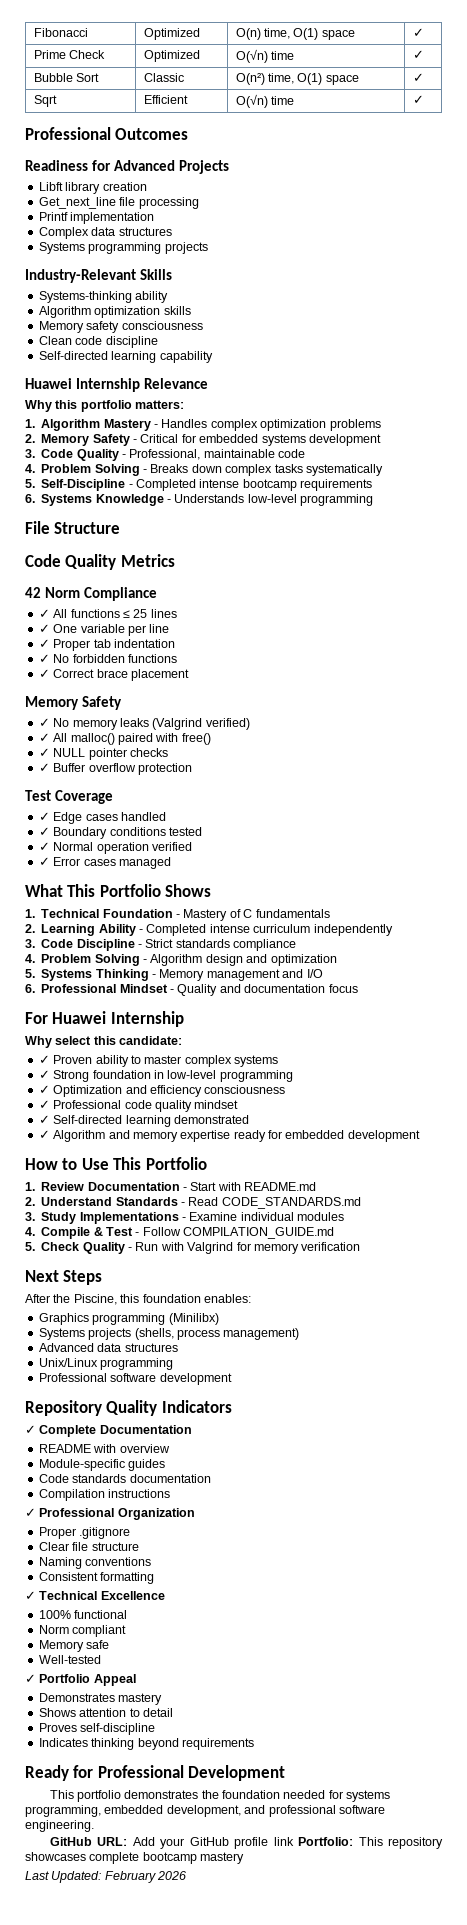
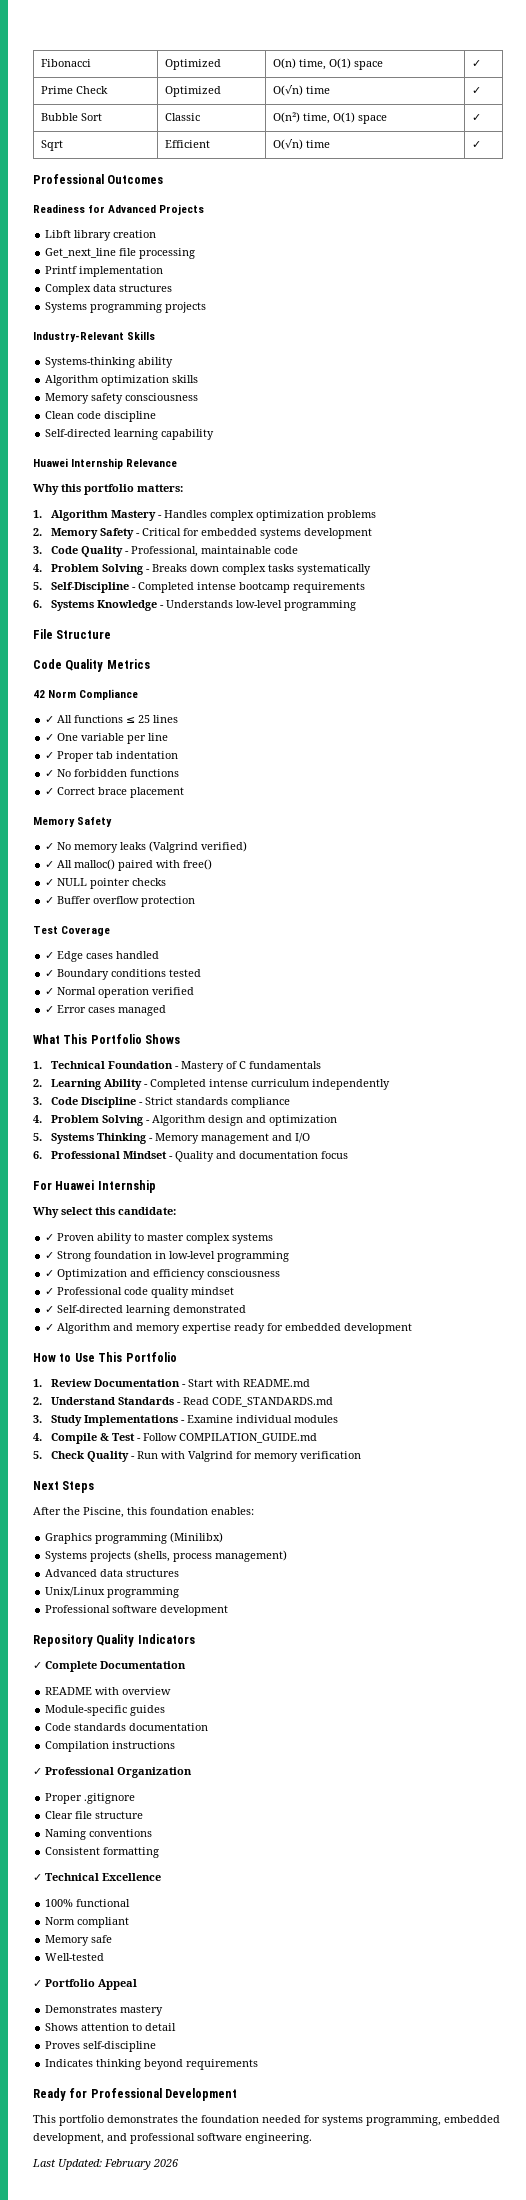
- GitHub URL: Add your GitHub profile link Portfolio: This repository showcases complete bootcamp mastery

